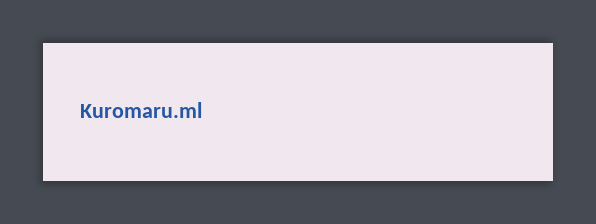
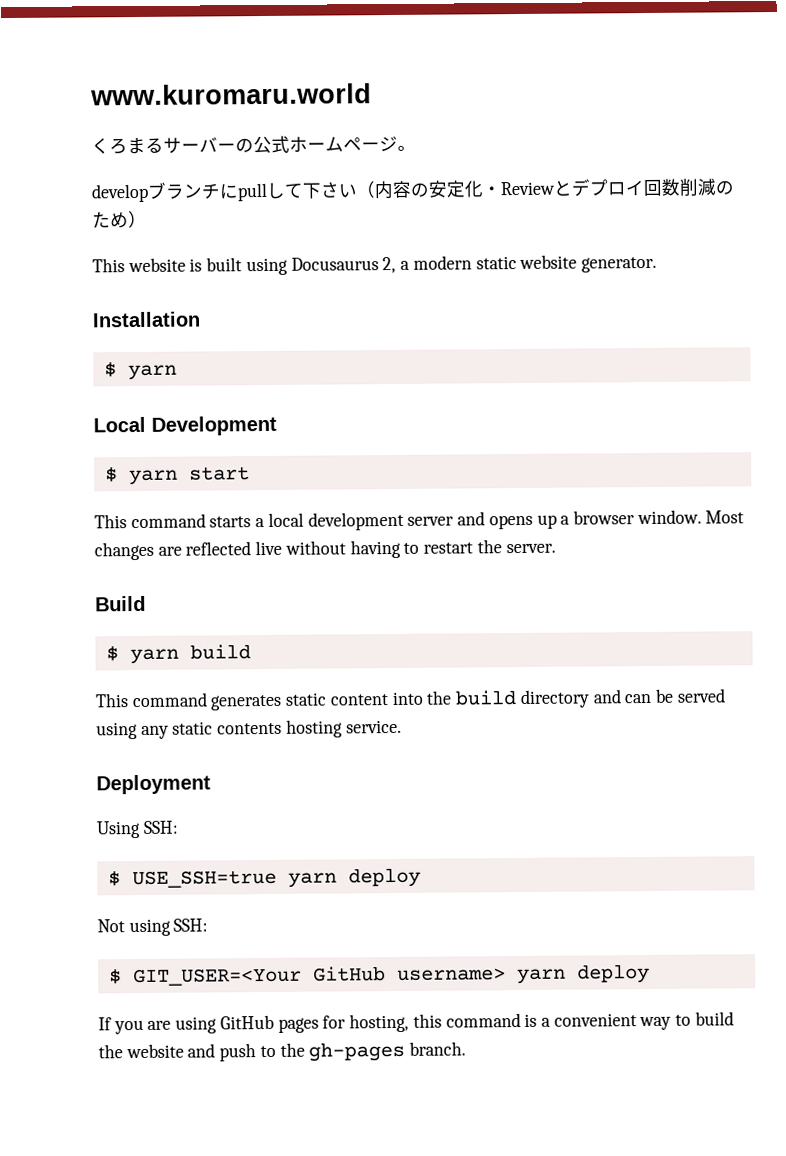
- Kuromaru.ml
+ www.kuromaru.world
+ くろまるサーバーの公式ホームページ。
+ developブランチにpullして下さい（内容の安定化・Reviewとデプロイ回数削減のため）
+ This website is built using Docusaurus 2, a modern static website generator.
+ Installation
+ $ yarn
+ Local Development
+ $ yarn start
+ This command starts a local development server and opens up a browser window. Most changes are reflected live without having to restart the server.
+ Build
+ $ yarn build
+ This command generates static content into the build directory and can be served using any static contents hosting service.
+ Deployment
+ Using SSH:
+ $ USE_SSH=true yarn deploy
+ Not using SSH:
+ $ GIT_USER=<Your GitHub username> yarn deploy
+ If you are using GitHub pages for hosting, this command is a convenient way to build the website and push to the gh-pages branch.

